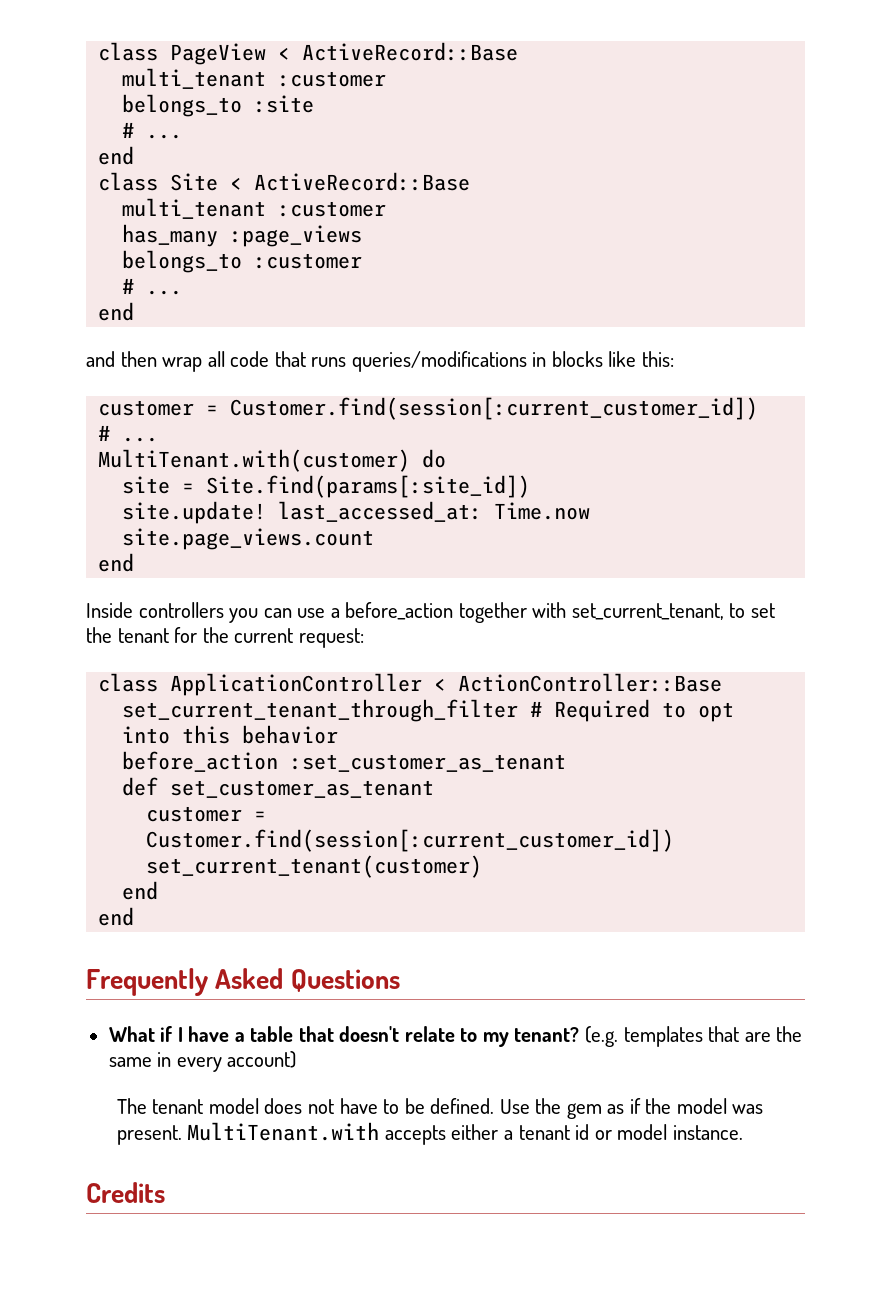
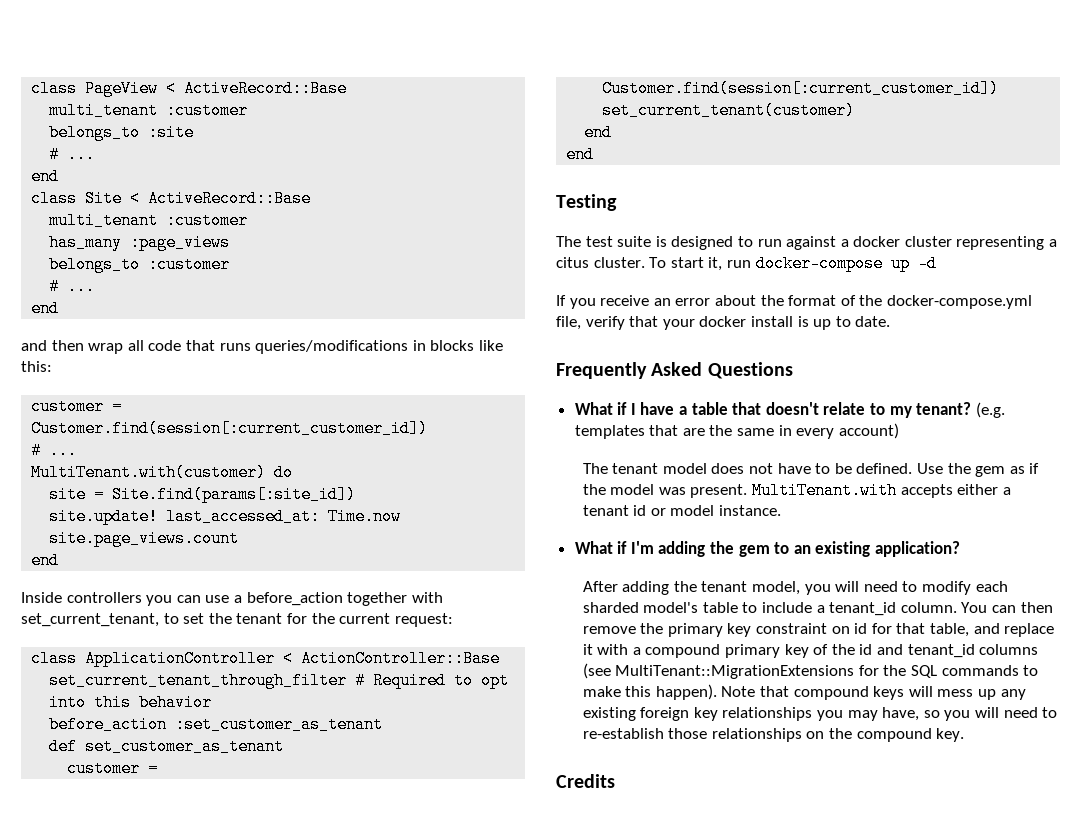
+ Testing
+ The test suite is designed to run against a docker cluster representing a citus cluster. To start it, run docker-compose up -d
+ If you receive an error about the format of the docker-compose.yml file, verify that your docker install is up to date.
+ What if I'm adding the gem to an existing application?
+ After adding the tenant model, you will need to modify each sharded model's table to include a tenant_id column. You can then remove the primary key constraint on id for that table, and replace it with a compound primary key of the id and tenant_id columns (see MultiTenant::MigrationExtensions for the SQL commands to make this happen). Note that compound keys will mess up any existing foreign key relationships you may have, so you will need to re-establish those relationships on the compound key.

